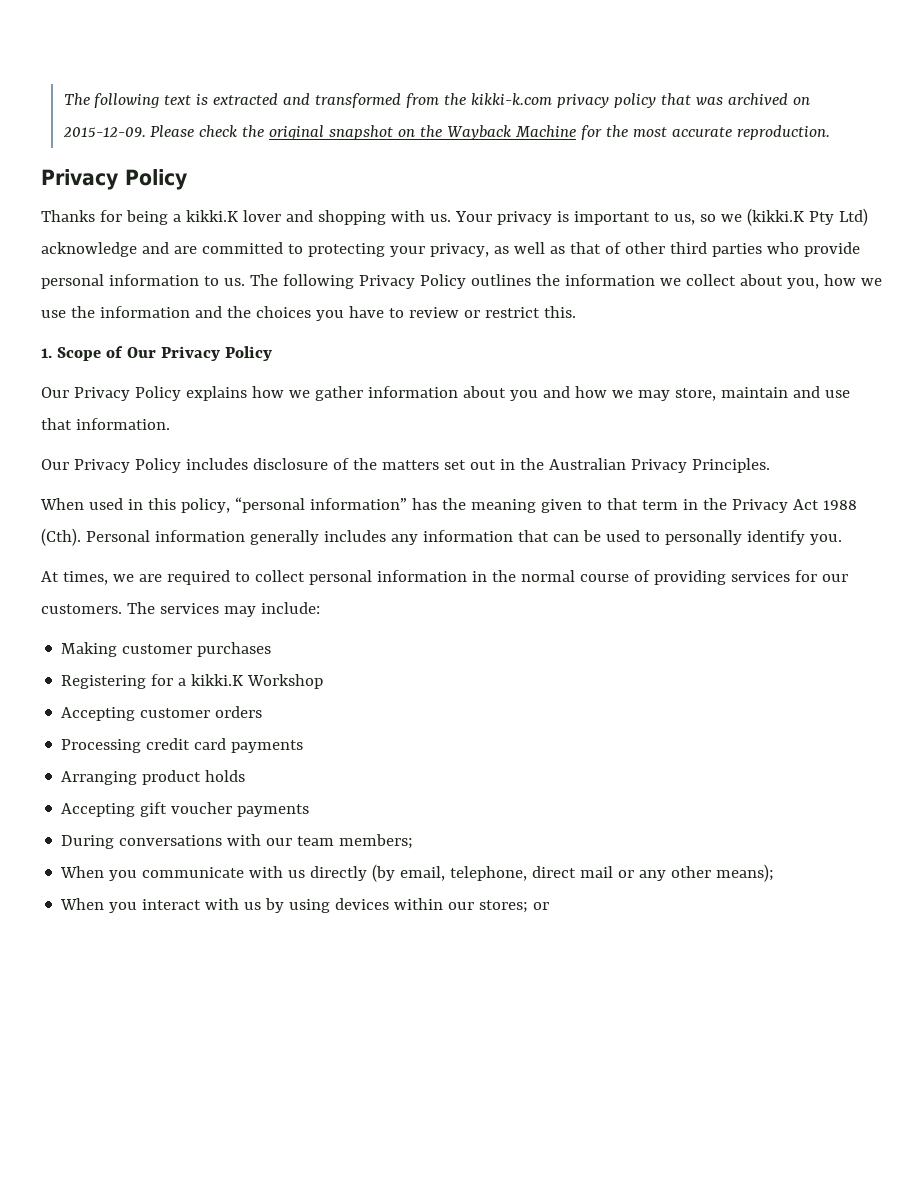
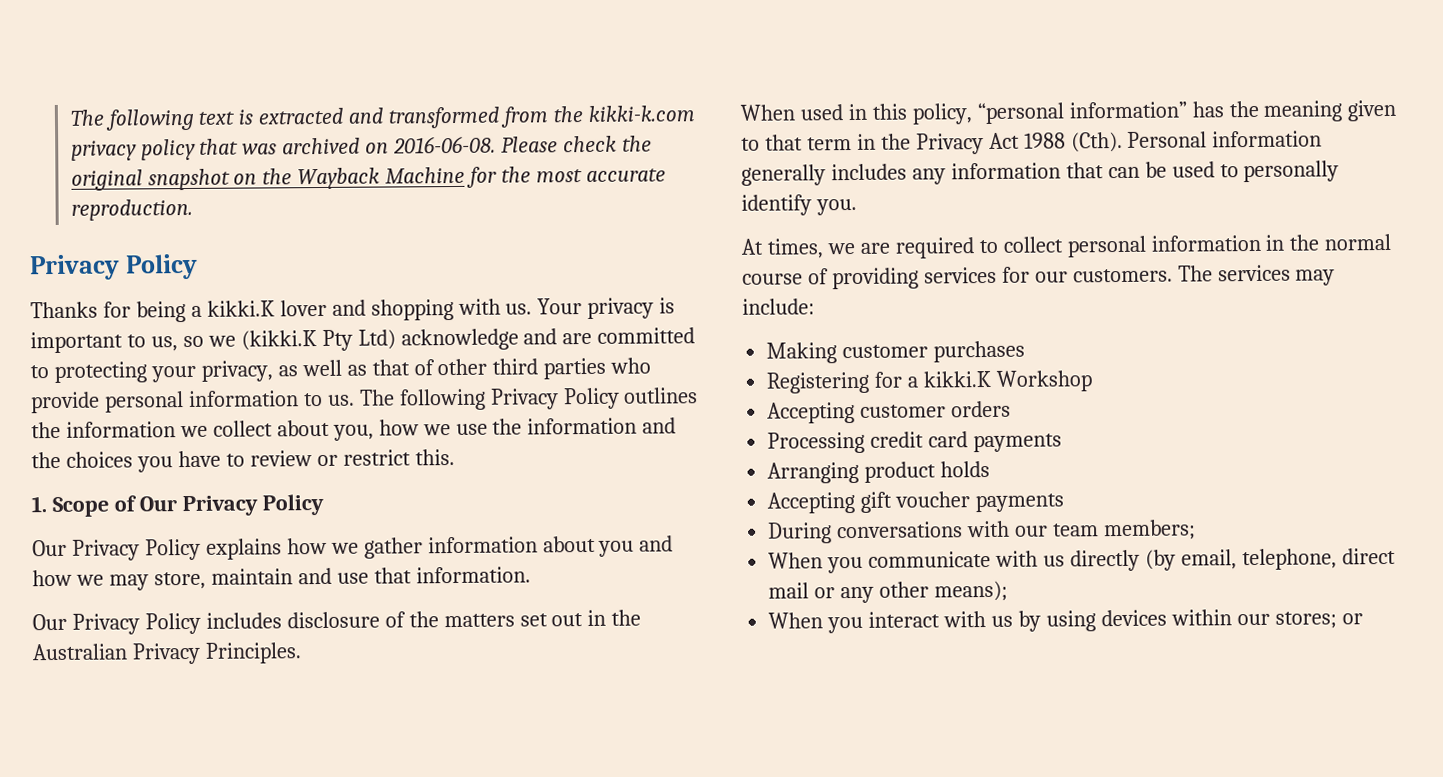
- The following text is extracted and transformed from the kikki-k.com privacy policy that was archived on 2015-12-09.
+ The following text is extracted and transformed from the kikki-k.com privacy policy that was archived on 2016-06-08.

